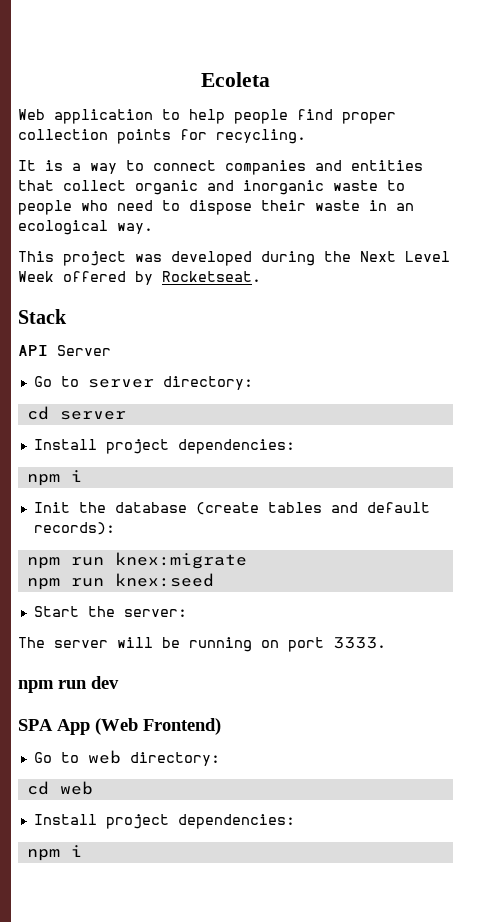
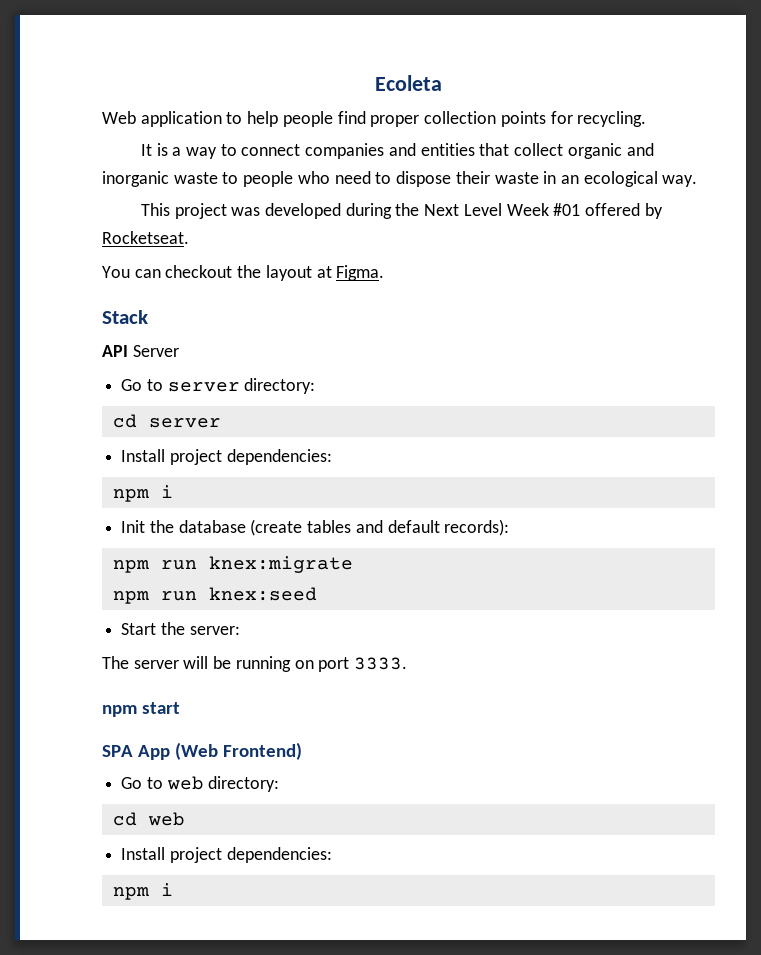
- This project was developed during the Next Level Week offered by Rocketseat.
+ This project was developed during the Next Level Week #01 offered by Rocketseat.
+ You can checkout the layout at Figma.
- npm run dev
+ npm start

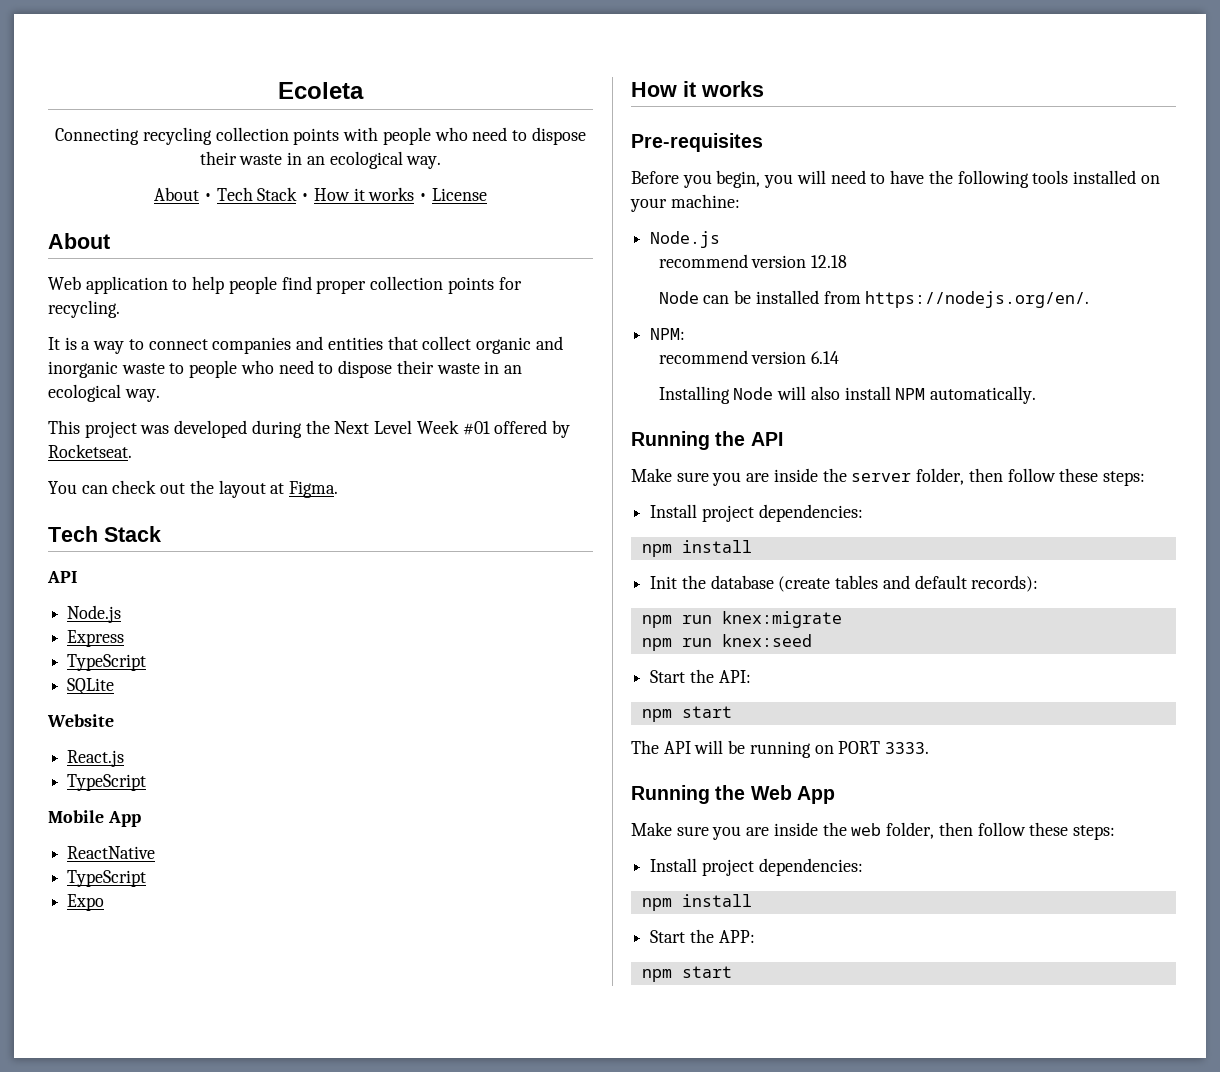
+ Connecting recycling collection points with people who need to dispose their waste in an ecological way.
+ About • Tech Stack • How it works • License
+ About
- You can checkout the layout at Figma.
- Stack
- API Server
- Go to server directory:
- cd server
+ You can check out the layout at Figma.
+ Tech Stack
+ API
+ Node.js
+ Express
+ TypeScript
+ SQLite
+ Website
+ React.js
+ TypeScript
+ Mobile App
+ ReactNative
+ TypeScript
+ Expo
+ How it works
+ Pre-requisites
+ Before you begin, you will need to have the following tools installed on your machine:
+ Node.js
+ recommend version 12.18
+ Node can be installed from https://nodejs.org/en/.
+ NPM:
+ recommend version 6.14
+ Installing Node will also install NPM automatically.
+ Running the API
+ Make sure you are inside the server folder, then follow these steps:
  Install project dependencies:
- npm i
+ npm install
- Start the server:
+ Start the API:
+ npm start
- The server will be running on port 3333.
+ The API will be running on PORT 3333.
+ Running the Web App
+ Make sure you are inside the web folder, then follow these steps:
+ Install project dependencies:
+ npm install
+ Start the APP:
  npm start
- SPA App (Web Frontend)
- Go to web directory:
- cd web
- Install project dependencies:
- npm i

